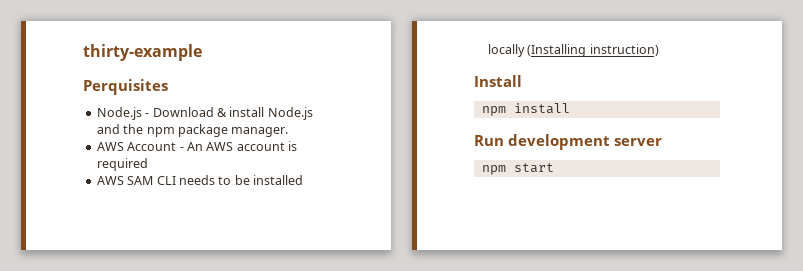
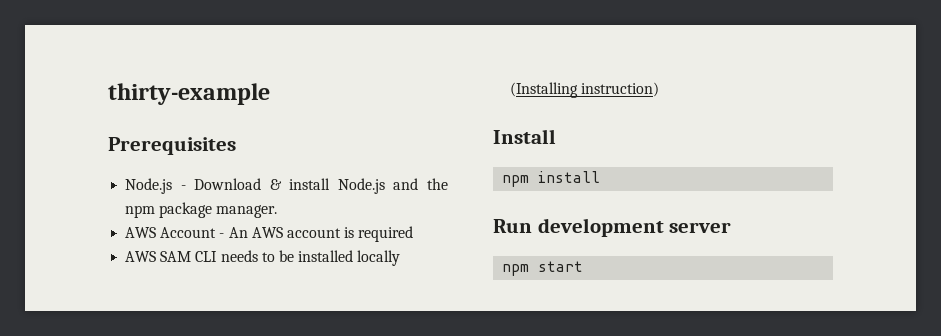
- Perquisites
+ Prerequisites

